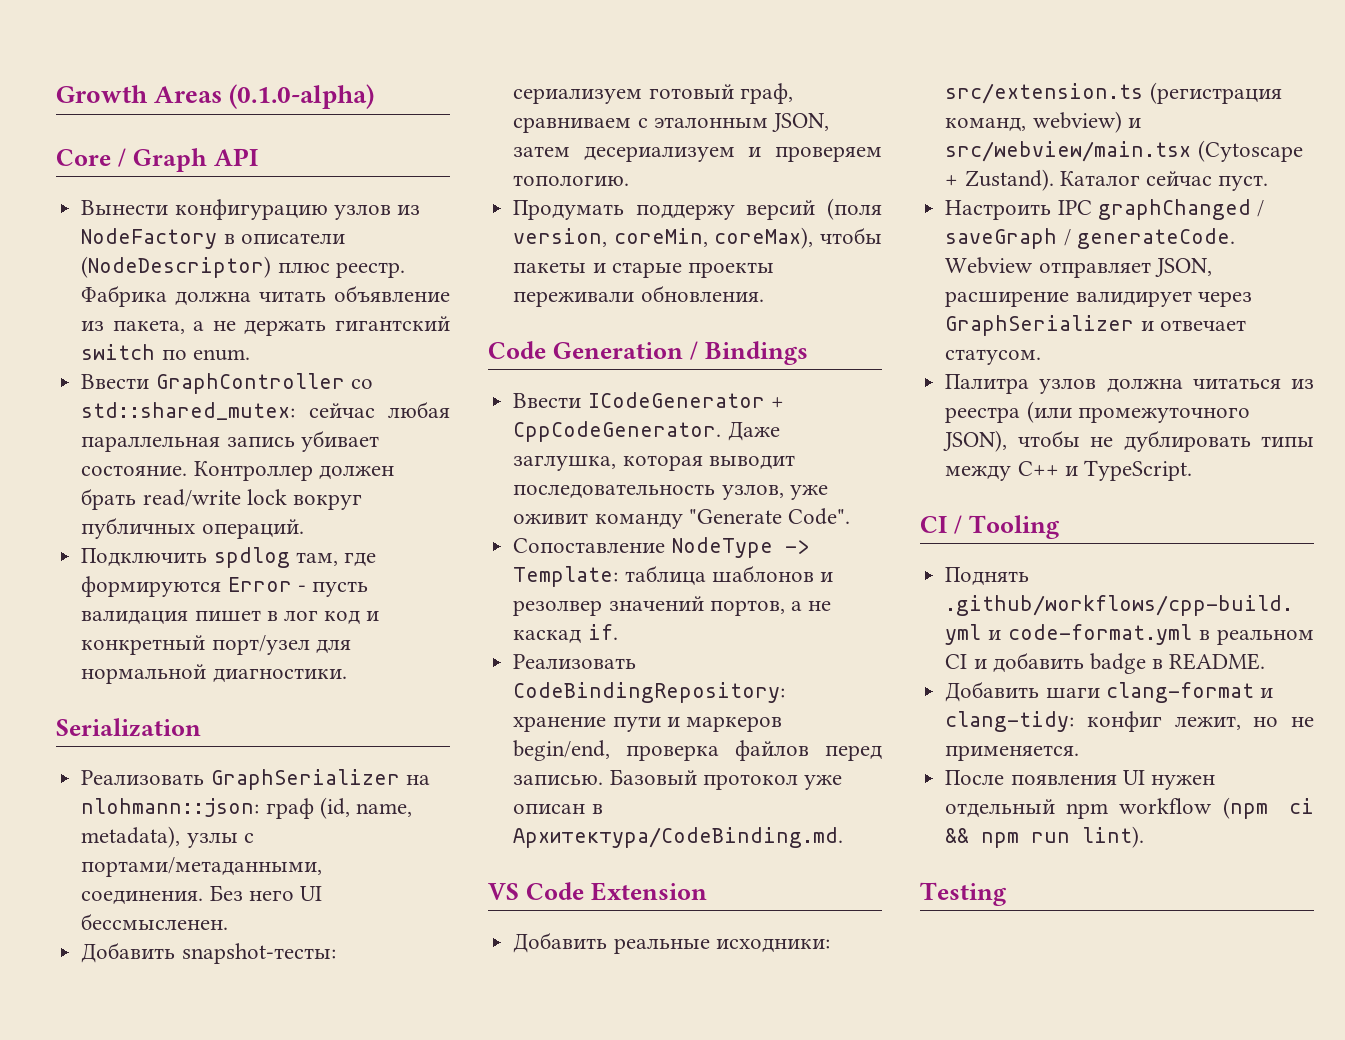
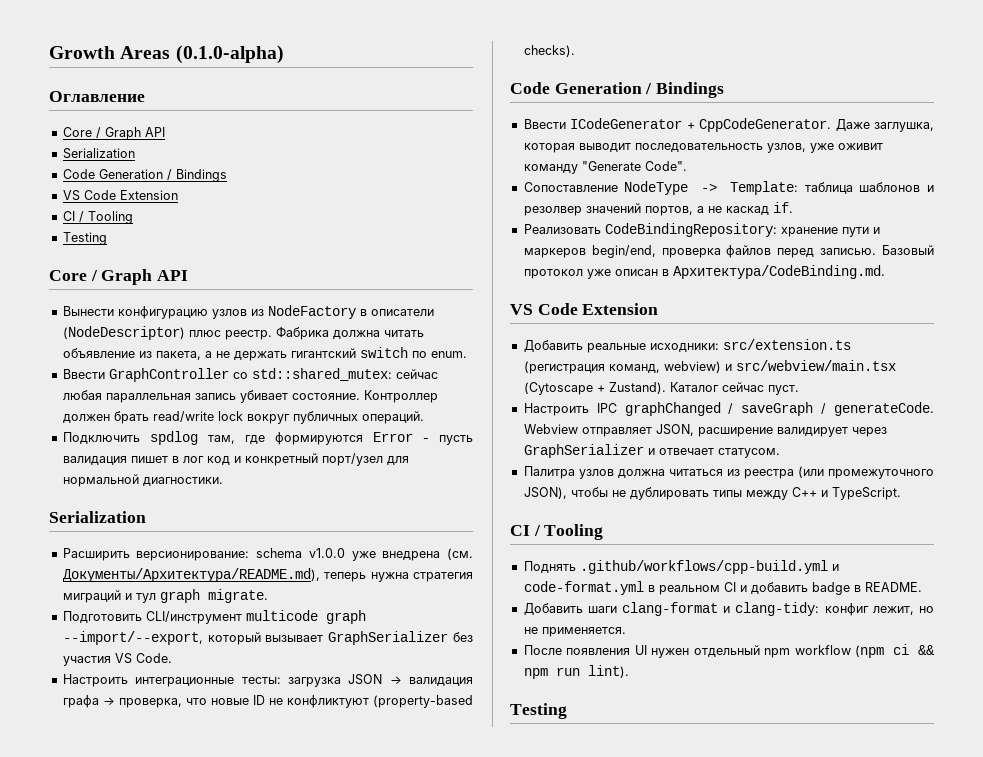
+ Оглавление
+ Core / Graph API
+ Serialization
+ Code Generation / Bindings
+ VS Code Extension
+ CI / Tooling
+ Testing
- Реализовать GraphSerializer на nlohmann::json: граф (id, name, metadata), узлы с портами/метаданными, соединения. Без него UI бессмысленен.
- Добавить snapshot-тесты: сериализуем готовый граф, сравниваем с эталонным JSON, затем десериализуем и проверяем топологию.
- Продумать поддержу версий (поля version, coreMin, coreMax), чтобы пакеты и старые проекты переживали обновления.
+ Расширить версионирование: schema v1.0.0 уже внедрена (см. Документы/Архитектура/README.md), теперь нужна стратегия миграций и тул graph migrate.
+ Подготовить CLI/инструмент multicode graph --import/--export, который вызывает GraphSerializer без участия VS Code.
+ Настроить интеграционные тесты: загрузка JSON → валидация графа → проверка, что новые ID не конфликтуют (property-based checks).

